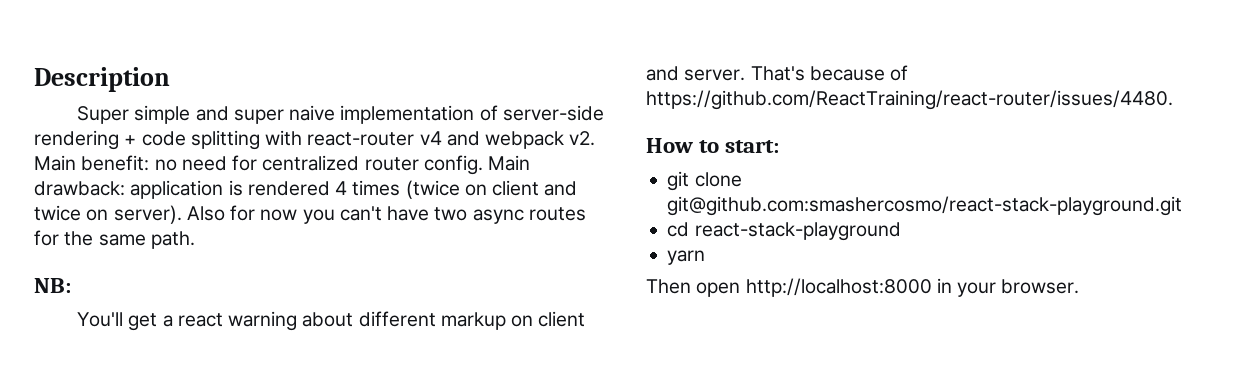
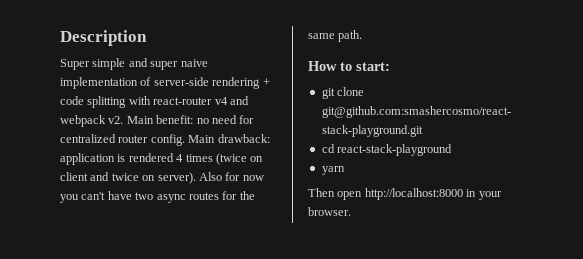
- NB:
- You'll get a react warning about different markup on client and server. That's because of https://github.com/ReactTraining/react-router/issues/4480.

